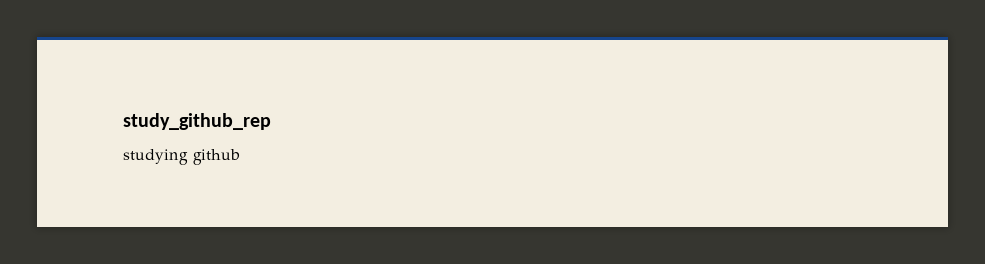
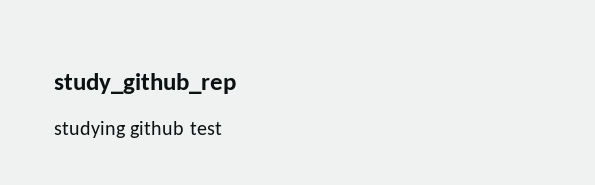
- studying github
+ studying github test

